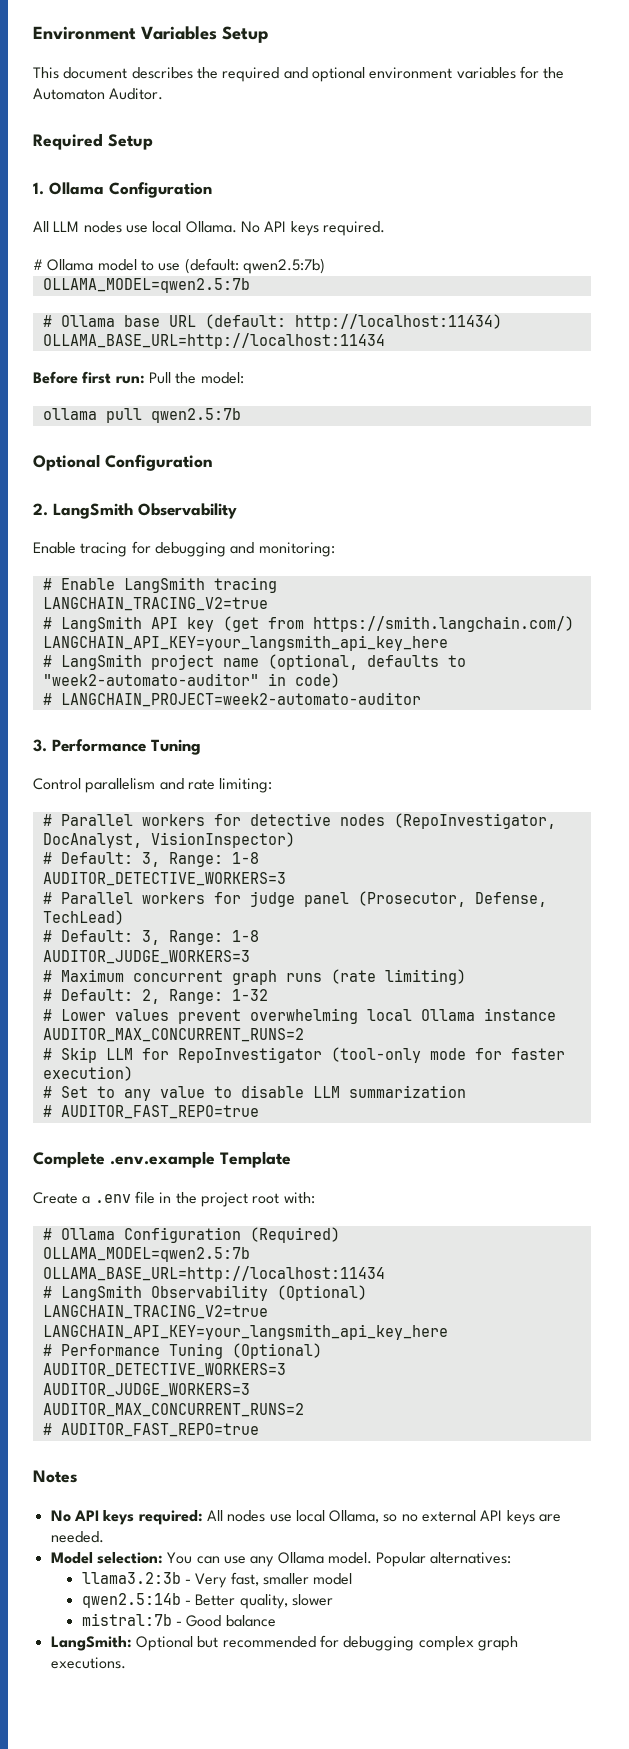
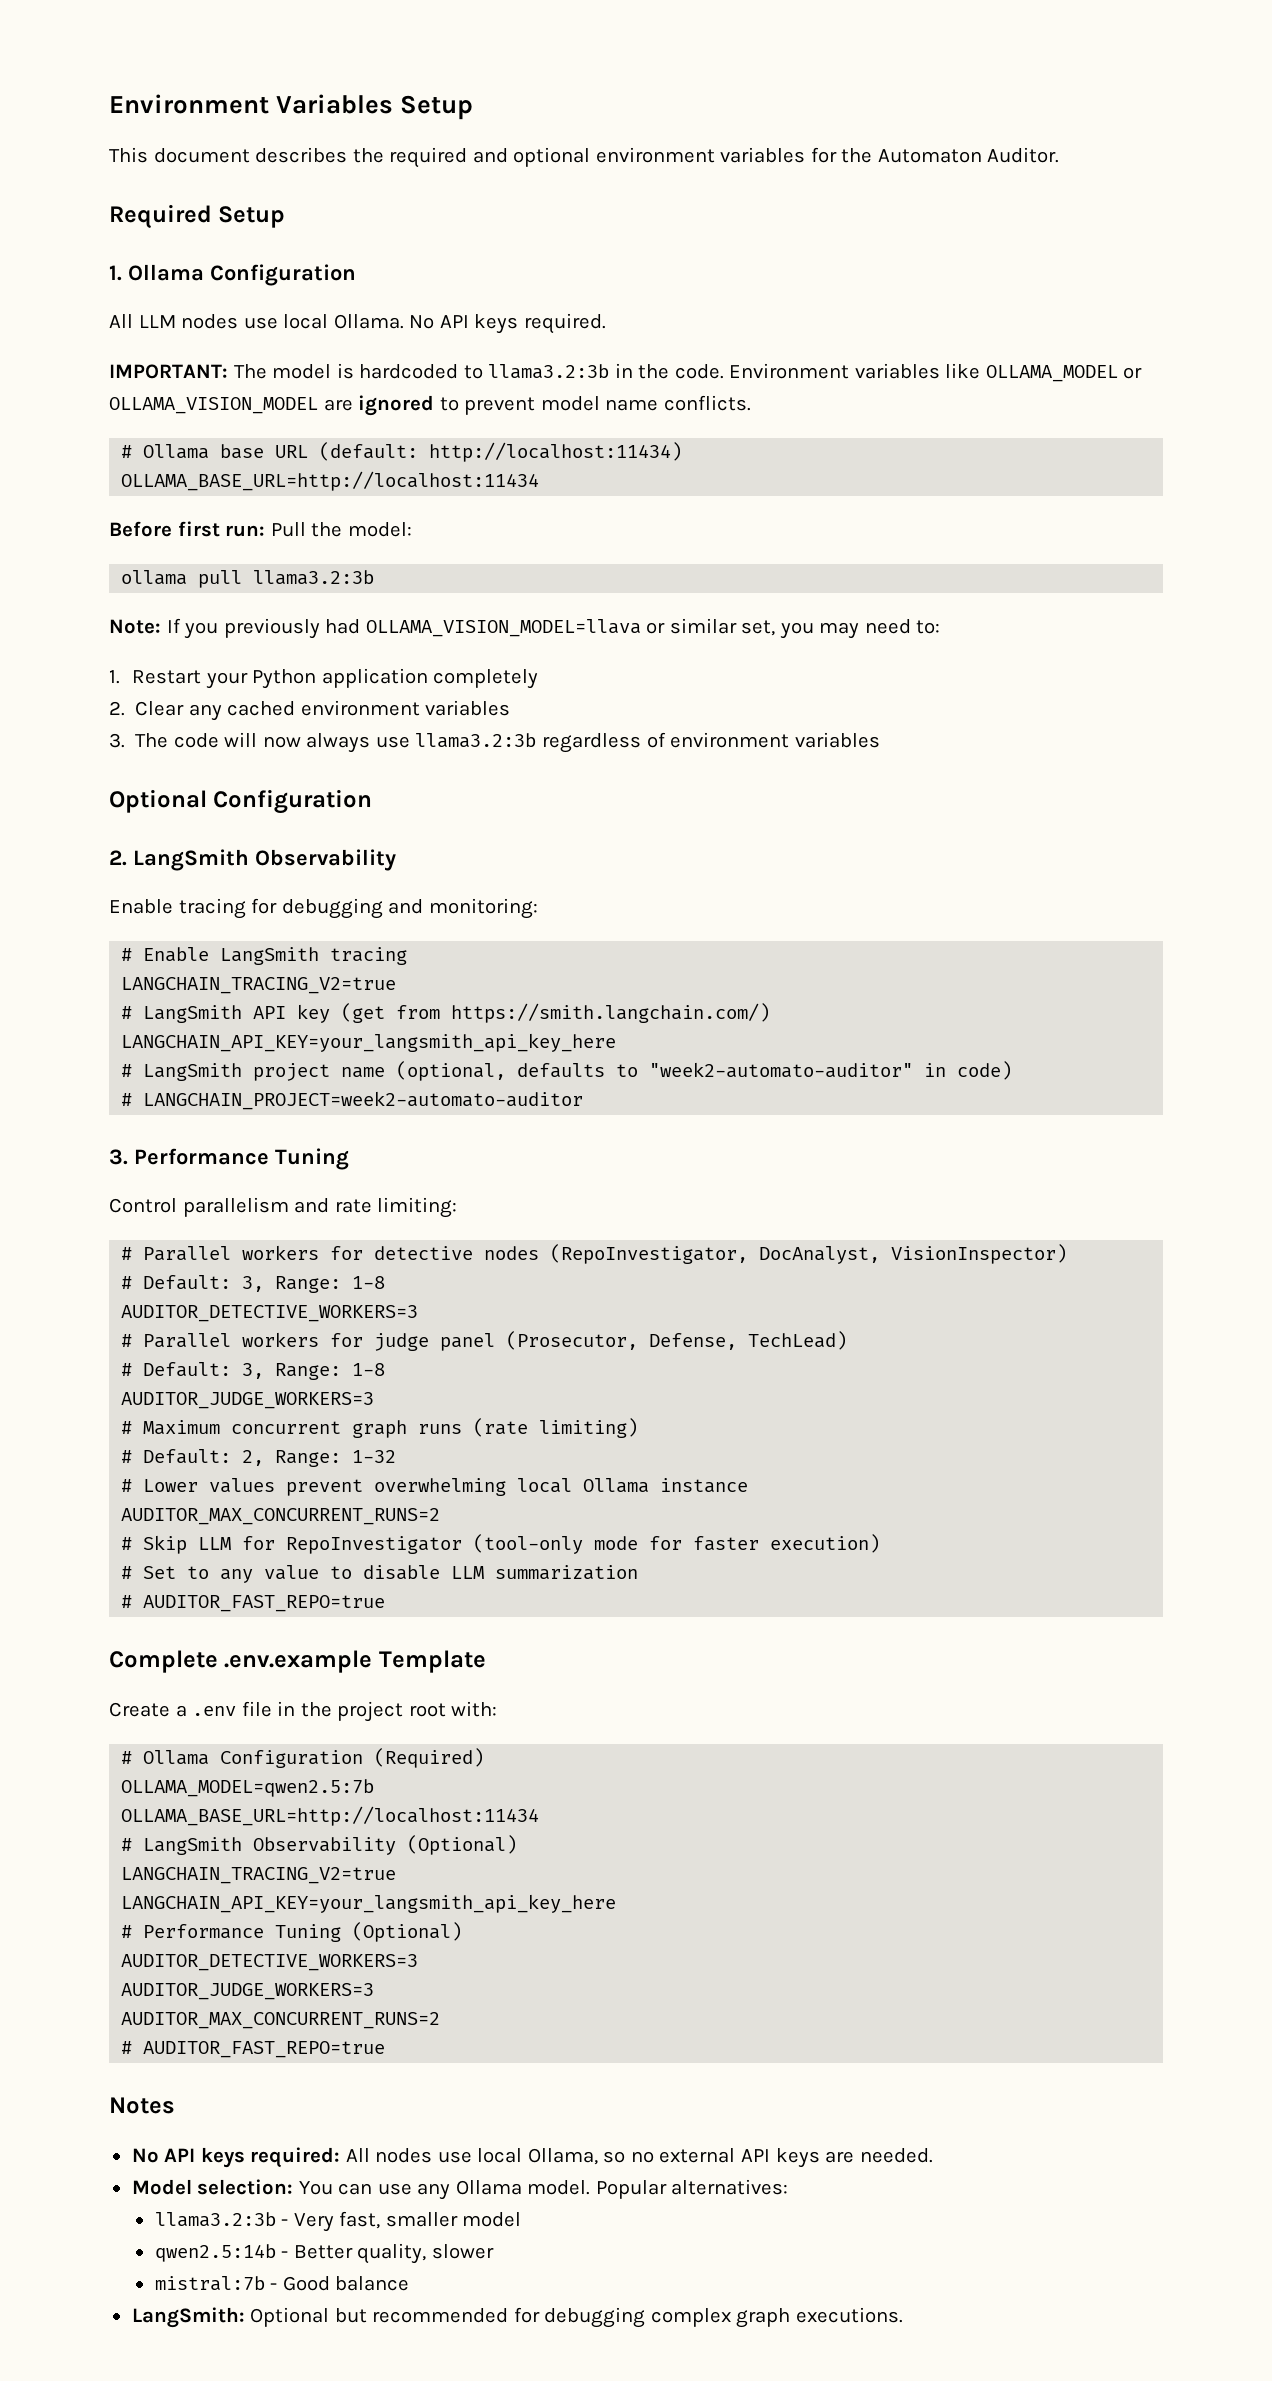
- # Ollama model to use (default: qwen2.5:7b)
- OLLAMA_MODEL=qwen2.5:7b
+ IMPORTANT: The model is hardcoded to llama3.2:3b in the code. Environment variables like OLLAMA_MODEL or OLLAMA_VISION_MODEL are ignored to prevent model name conflicts.
- ollama pull qwen2.5:7b
+ ollama pull llama3.2:3b
+ Note: If you previously had OLLAMA_VISION_MODEL=llava or similar set, you may need to:
+ 1. Restart your Python application completely
+ 2. Clear any cached environment variables
+ 3. The code will now always use llama3.2:3b regardless of environment variables

